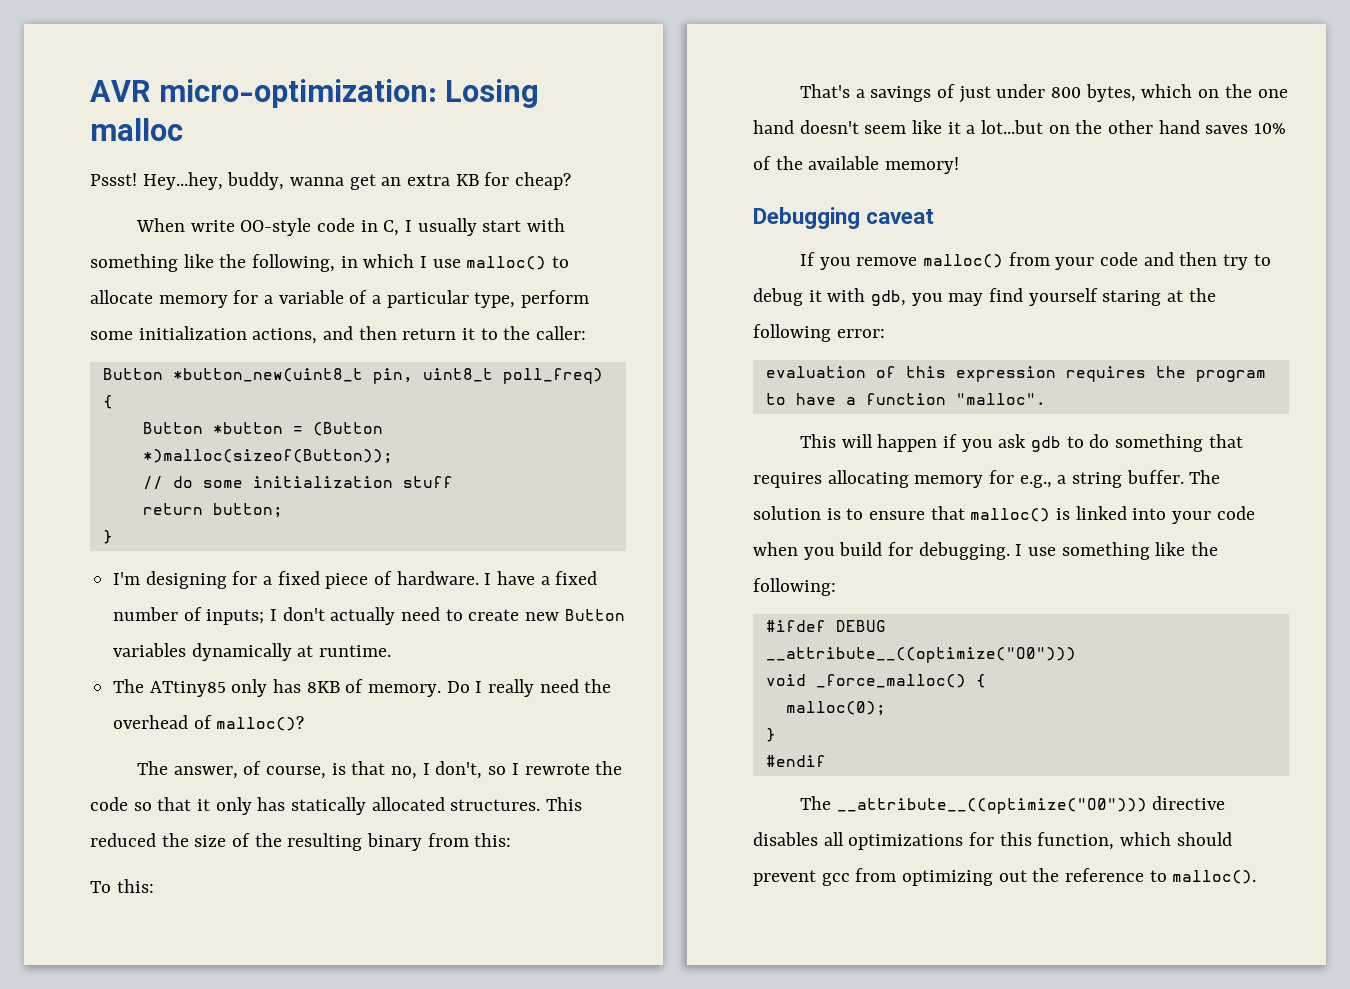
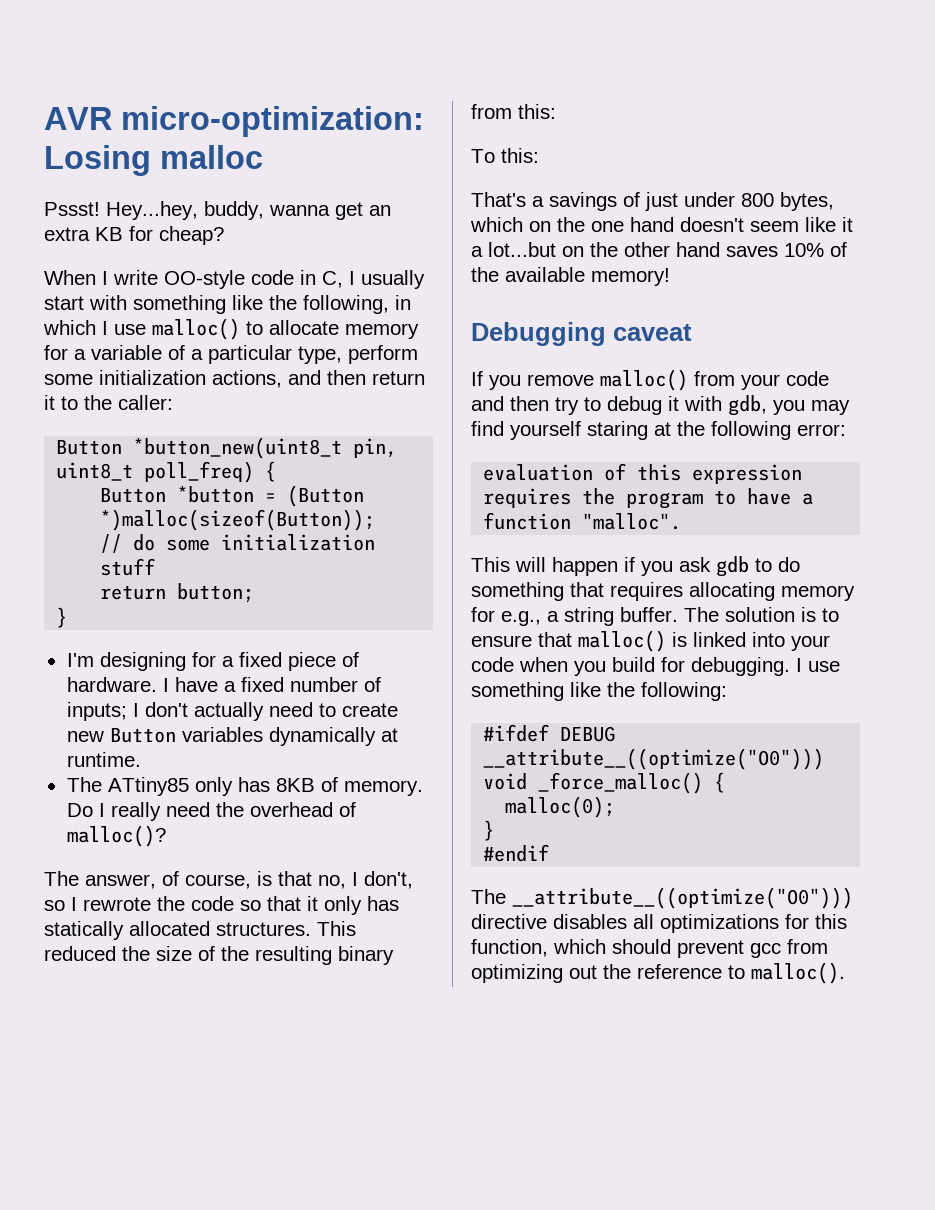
- When write OO-style code in C, I usually start with something like the following, in which I use malloc() to allocate memory for a variable of a particular type, perform some initialization actions, and then return it to the caller:
+ When I write OO-style code in C, I usually start with something like the following, in which I use malloc() to allocate memory for a variable of a particular type, perform some initialization actions, and then return it to the caller:

